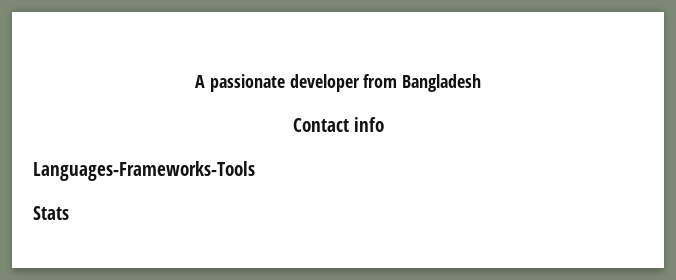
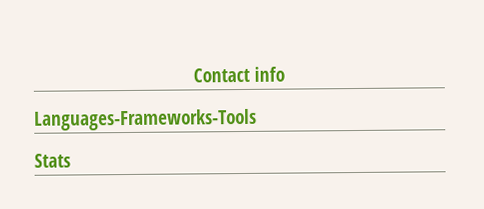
- A passionate developer from Bangladesh

